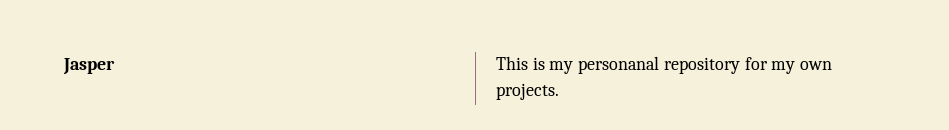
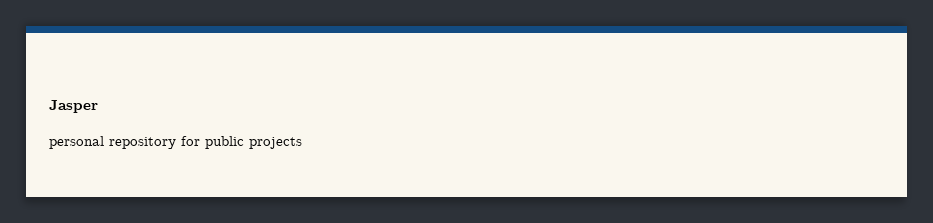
- This is my personanal repository for my own projects.
+ personal repository for public projects

